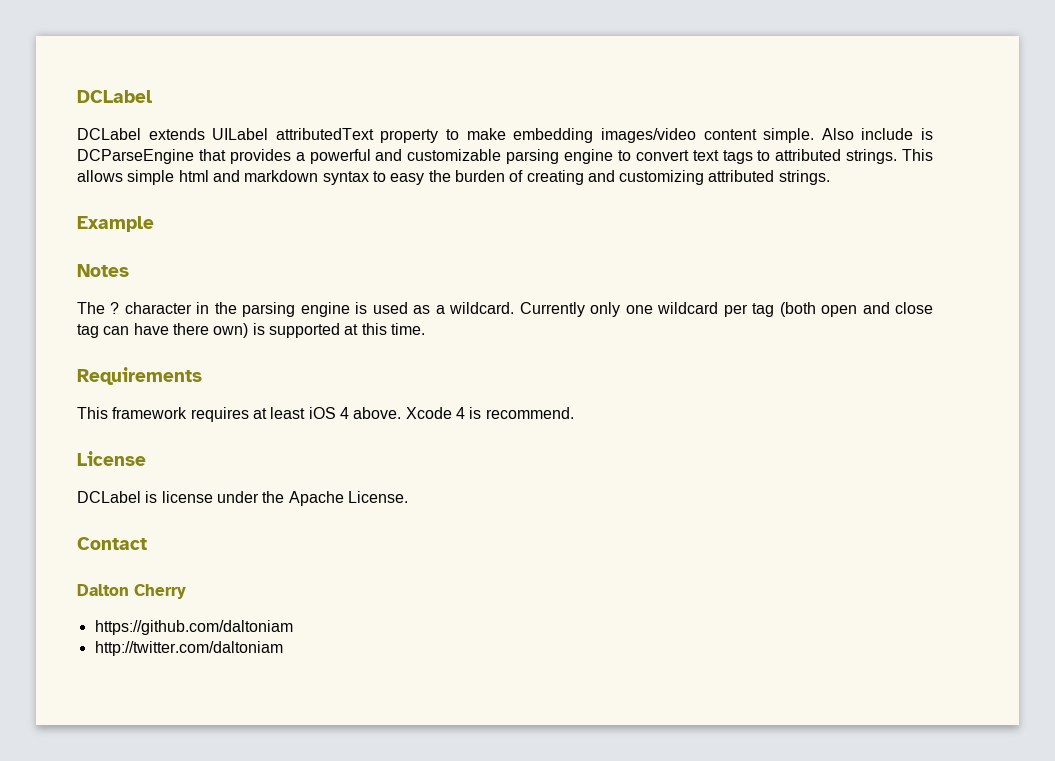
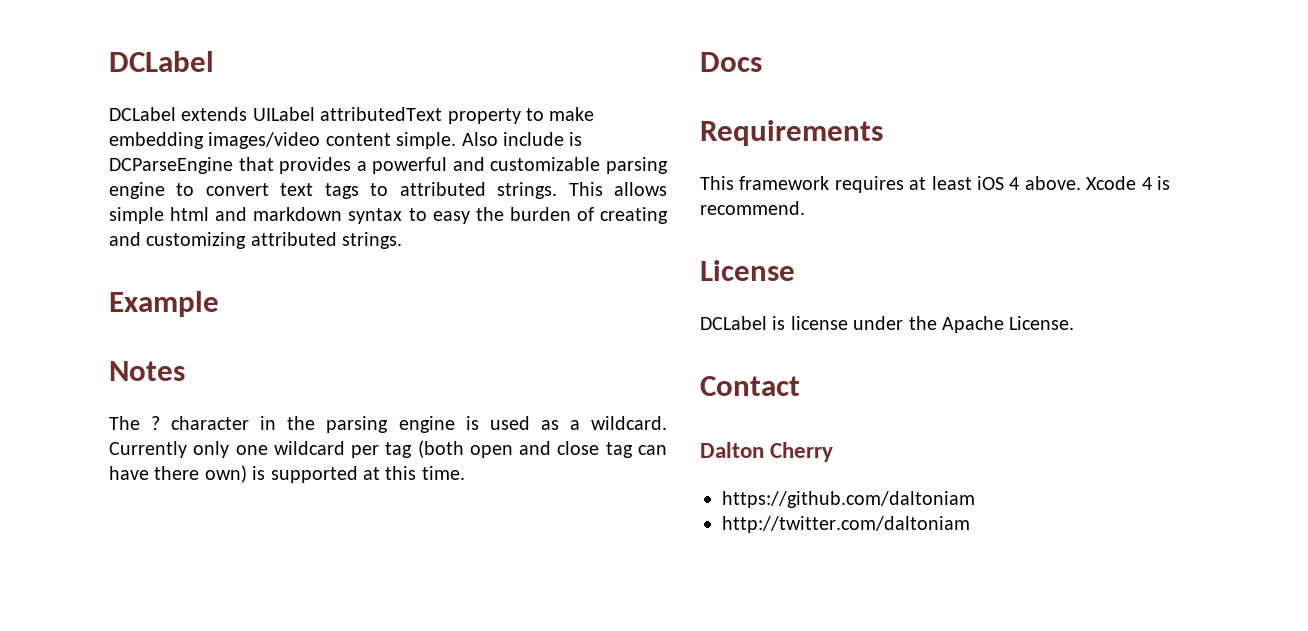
+ Docs

